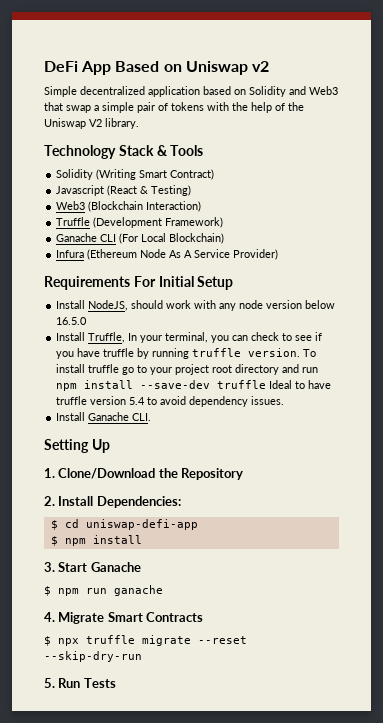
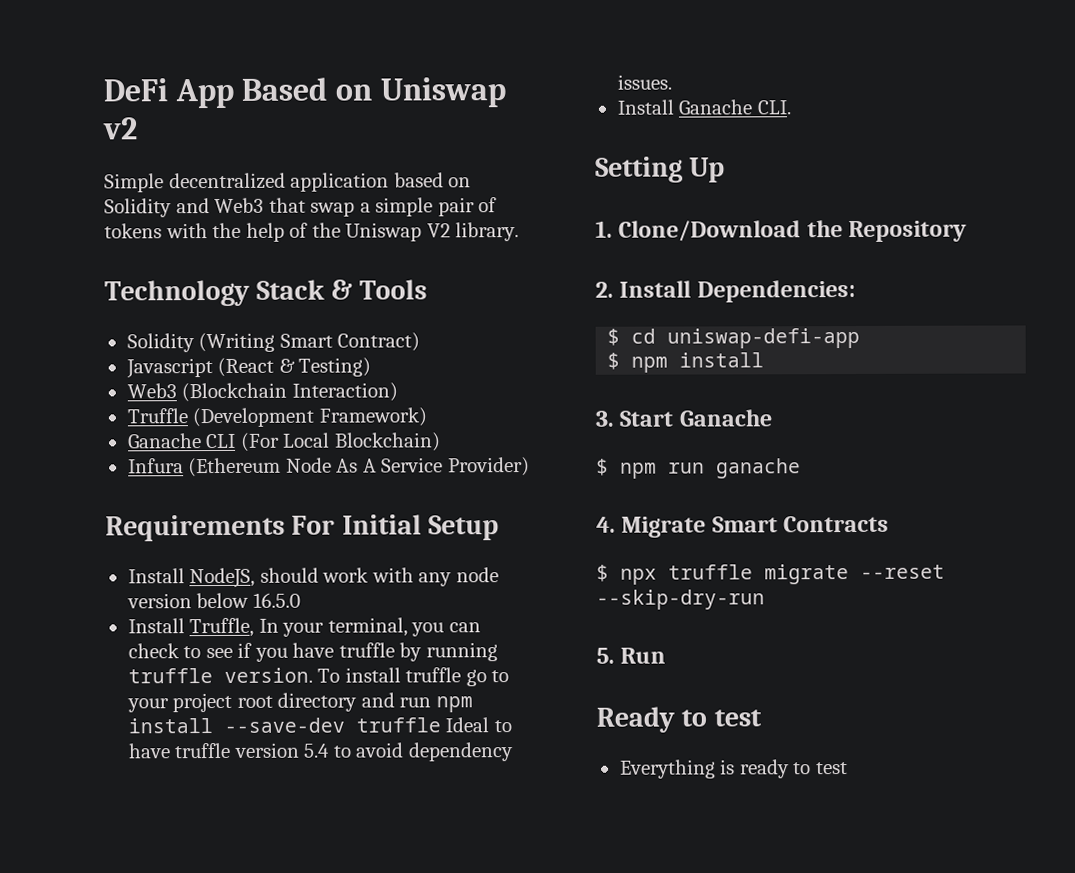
- 5. Run Tests
+ 5. Run
+ Ready to test
+ Everything is ready to test

